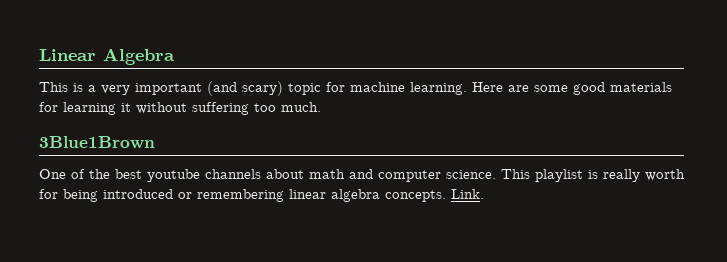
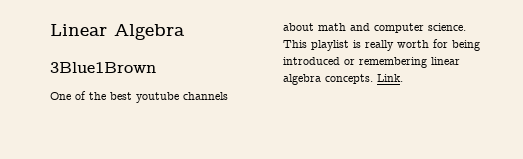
- This is a very important (and scary) topic for machine learning. Here are some good materials for learning it without suffering too much.

